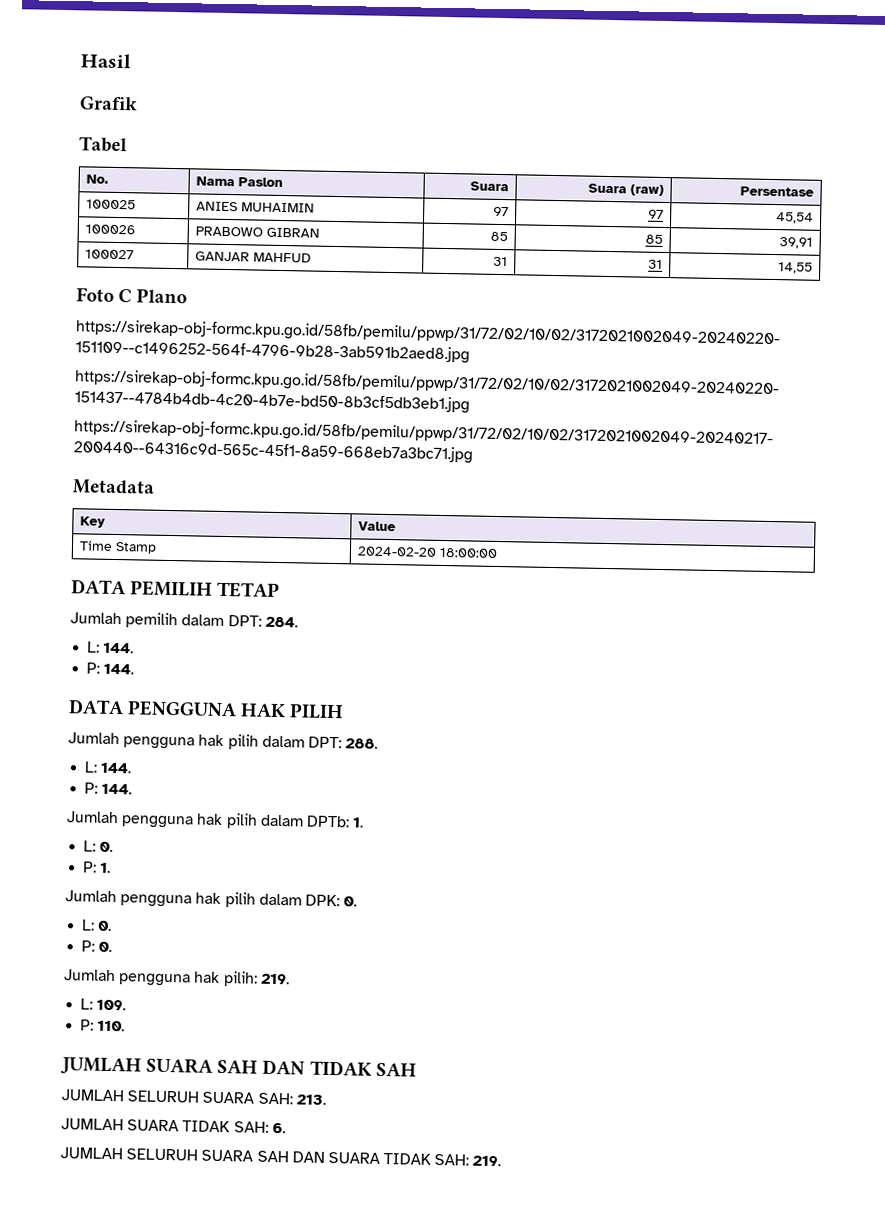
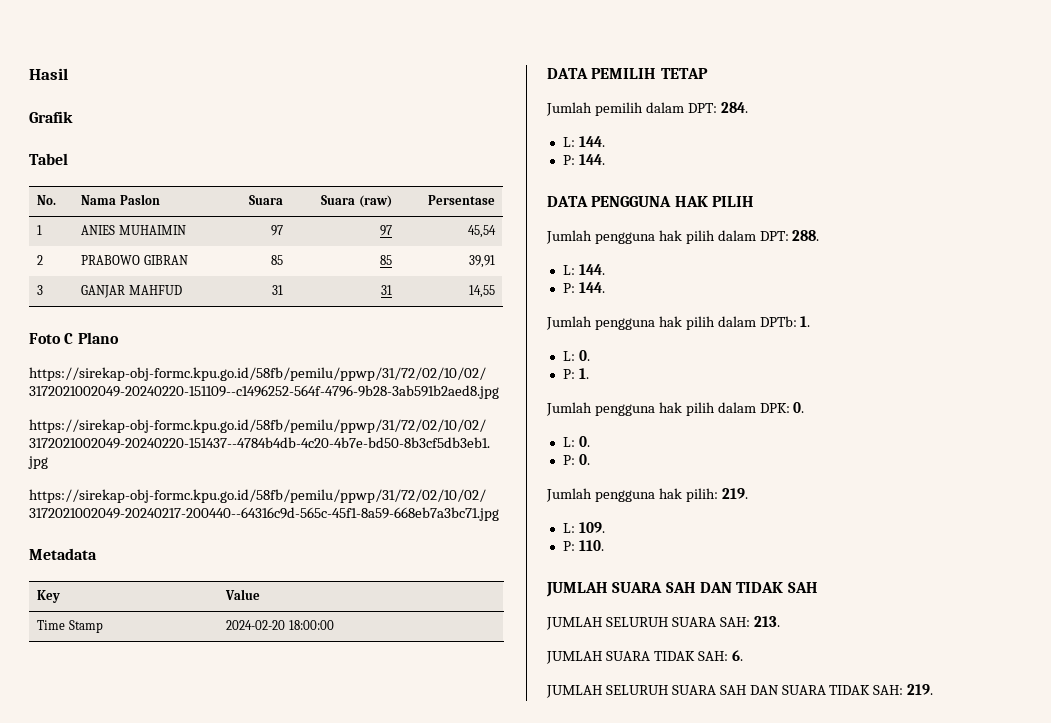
- 100025 | ANIES MUHAIMIN | 97 | 97 | 45,54
+ 1 | ANIES MUHAIMIN | 97 | 97 | 45,54
- 100026 | PRABOWO GIBRAN | 85 | 85 | 39,91
+ 2 | PRABOWO GIBRAN | 85 | 85 | 39,91
- 100027 | GANJAR MAHFUD | 31 | 31 | 14,55
+ 3 | GANJAR MAHFUD | 31 | 31 | 14,55

